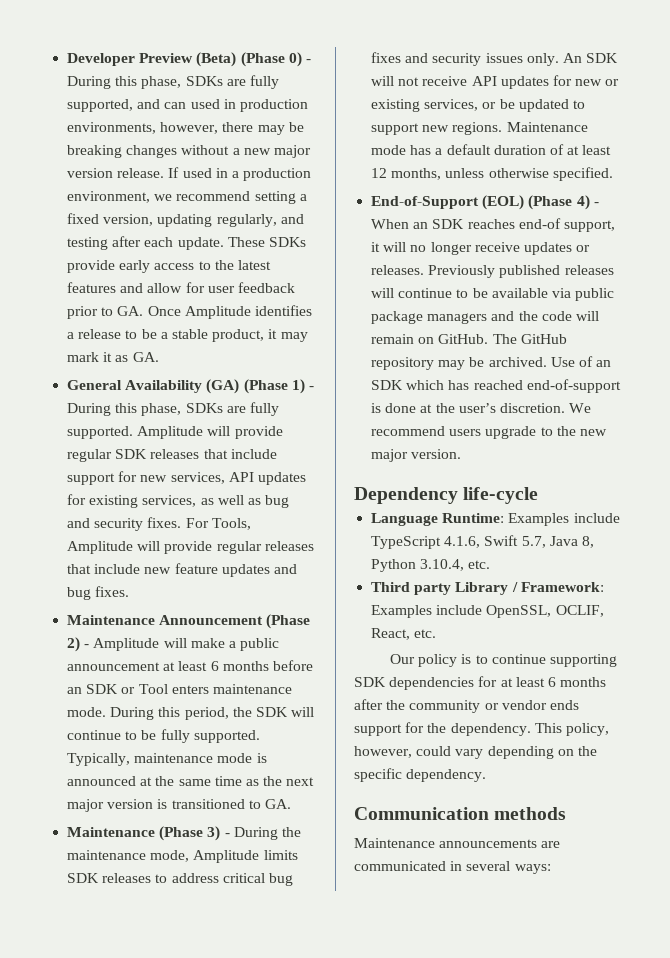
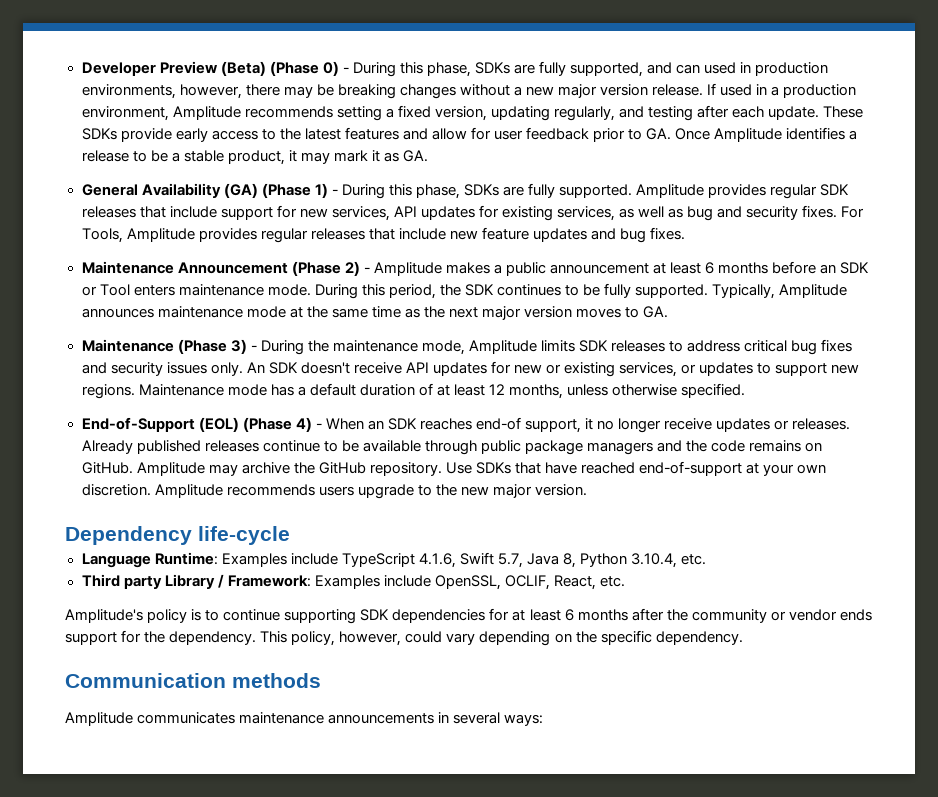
- If used in a production environment, we recommend setting a fixed version, updating regularly, and testing after each update.
+ If used in a production environment, Amplitude recommends setting a fixed version, updating regularly, and testing after each update.
- Amplitude will provide regular SDK releases that include support for new services, API updates for existing services, as well as bug and security fixes.
+ Amplitude provides regular SDK releases that include support for new services, API updates for existing services, as well as bug and security fixes.
- For Tools, Amplitude will provide regular releases that include new feature updates and bug fixes.
+ For Tools, Amplitude provides regular releases that include new feature updates and bug fixes.
- Maintenance Announcement (Phase 2) - Amplitude will make a public announcement at least 6 months before an SDK or Tool enters maintenance mode.
+ Maintenance Announcement (Phase 2) - Amplitude makes a public announcement at least 6 months before an SDK or Tool enters maintenance mode.
- During this period, the SDK will continue to be fully supported.
+ During this period, the SDK continues to be fully supported.
- Typically, maintenance mode is announced at the same time as the next major version is transitioned to GA.
+ Typically, Amplitude announces maintenance mode at the same time as the next major version moves to GA.
- An SDK will not receive API updates for new or existing services, or be updated to support new regions.
+ An SDK doesn't receive API updates for new or existing services, or updates to support new regions.
- End-of-Support (EOL) (Phase 4) - When an SDK reaches end-of support, it will no longer receive updates or releases.
+ End-of-Support (EOL) (Phase 4) - When an SDK reaches end-of support, it no longer receive updates or releases.
- Previously published releases will continue to be available via public package managers and the code will remain on GitHub. The GitHub repository may be archived. Use of an SDK which has reached end-of-support is done at the user’s discretion. We recommend users upgrade to the new major version.
+ Already published releases continue to be available through public package managers and the code remains on GitHub. Amplitude may archive the GitHub repository. Use SDKs that have reached end-of-support at your own discretion. Amplitude recommends users upgrade to the new major version.
- Our policy is to continue supporting SDK dependencies for at least 6 months after the community or vendor ends support for the dependency.
+ Amplitude's policy is to continue supporting SDK dependencies for at least 6 months after the community or vendor ends support for the dependency.
- Maintenance announcements are communicated in several ways:
+ Amplitude communicates maintenance announcements in several ways:

